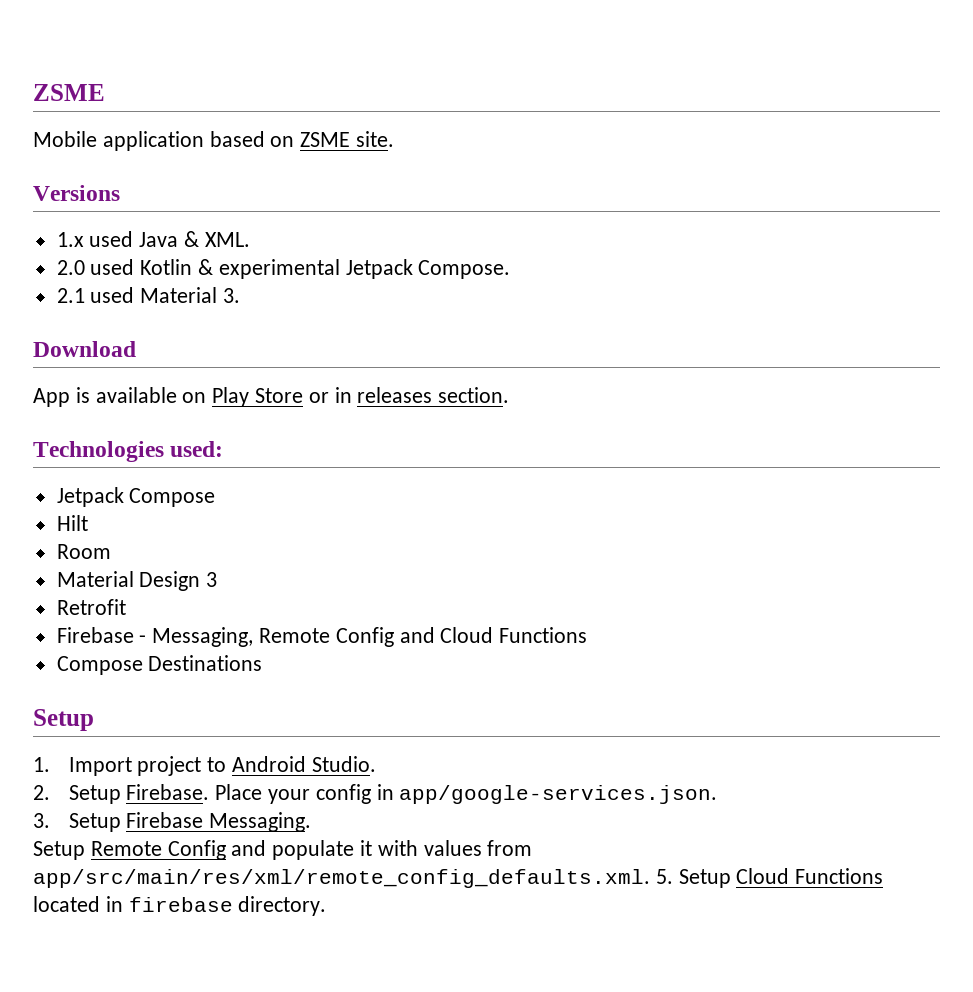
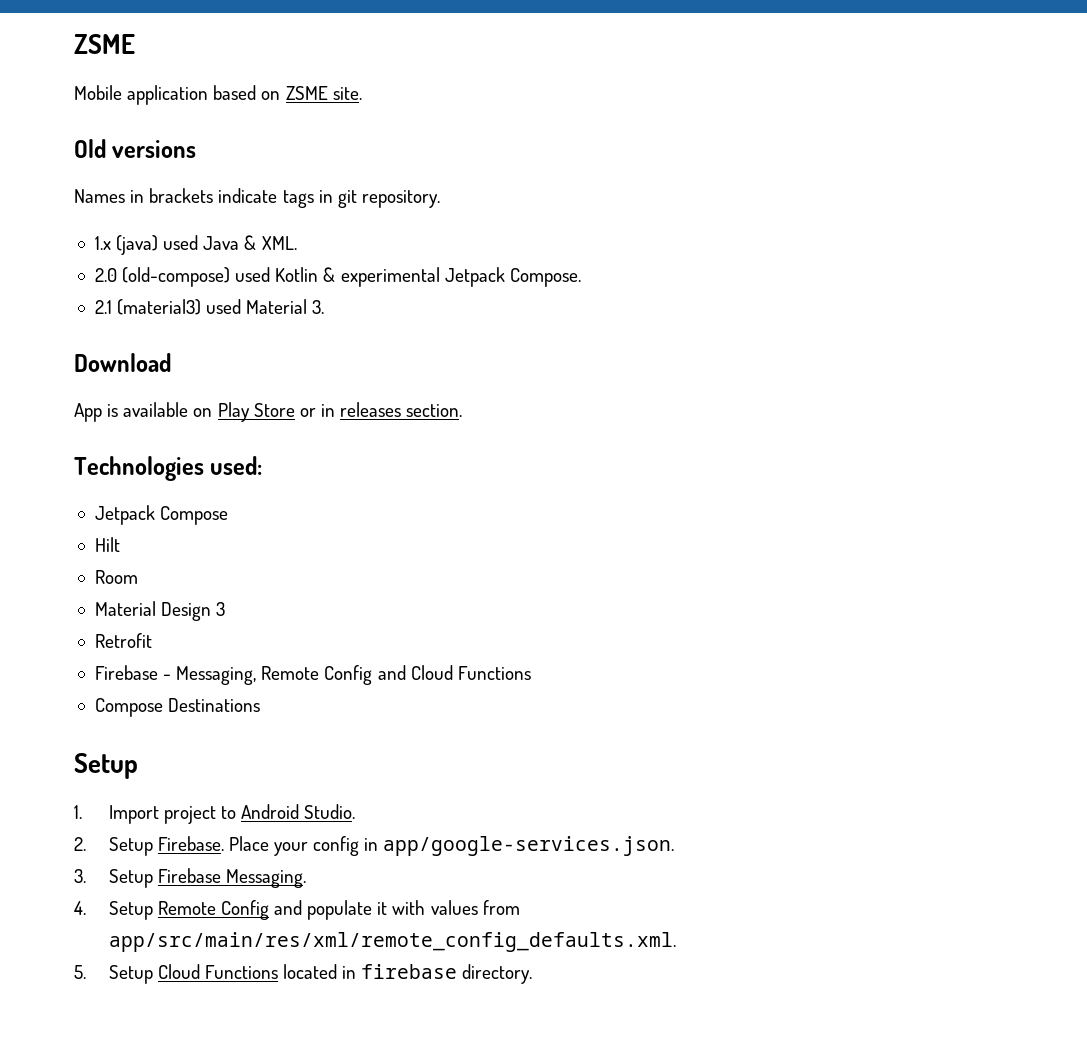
- Versions
+ Old versions
+ Names in brackets indicate tags in git repository.
- 1.x used Java & XML.
+ 1.x (java) used Java & XML.
- 2.0 used Kotlin & experimental Jetpack Compose.
+ 2.0 (old-compose) used Kotlin & experimental Jetpack Compose.
- 2.1 used Material 3.
+ 2.1 (material3) used Material 3.
- Setup Remote Config and populate it with values from app/src/main/res/xml/remote_config_defaults.xml. 5. Setup Cloud Functions located in firebase directory.
+ 4. Setup Remote Config and populate it with values from app/src/main/res/xml/remote_config_defaults.xml.
+ 5. Setup Cloud Functions located in firebase directory.

